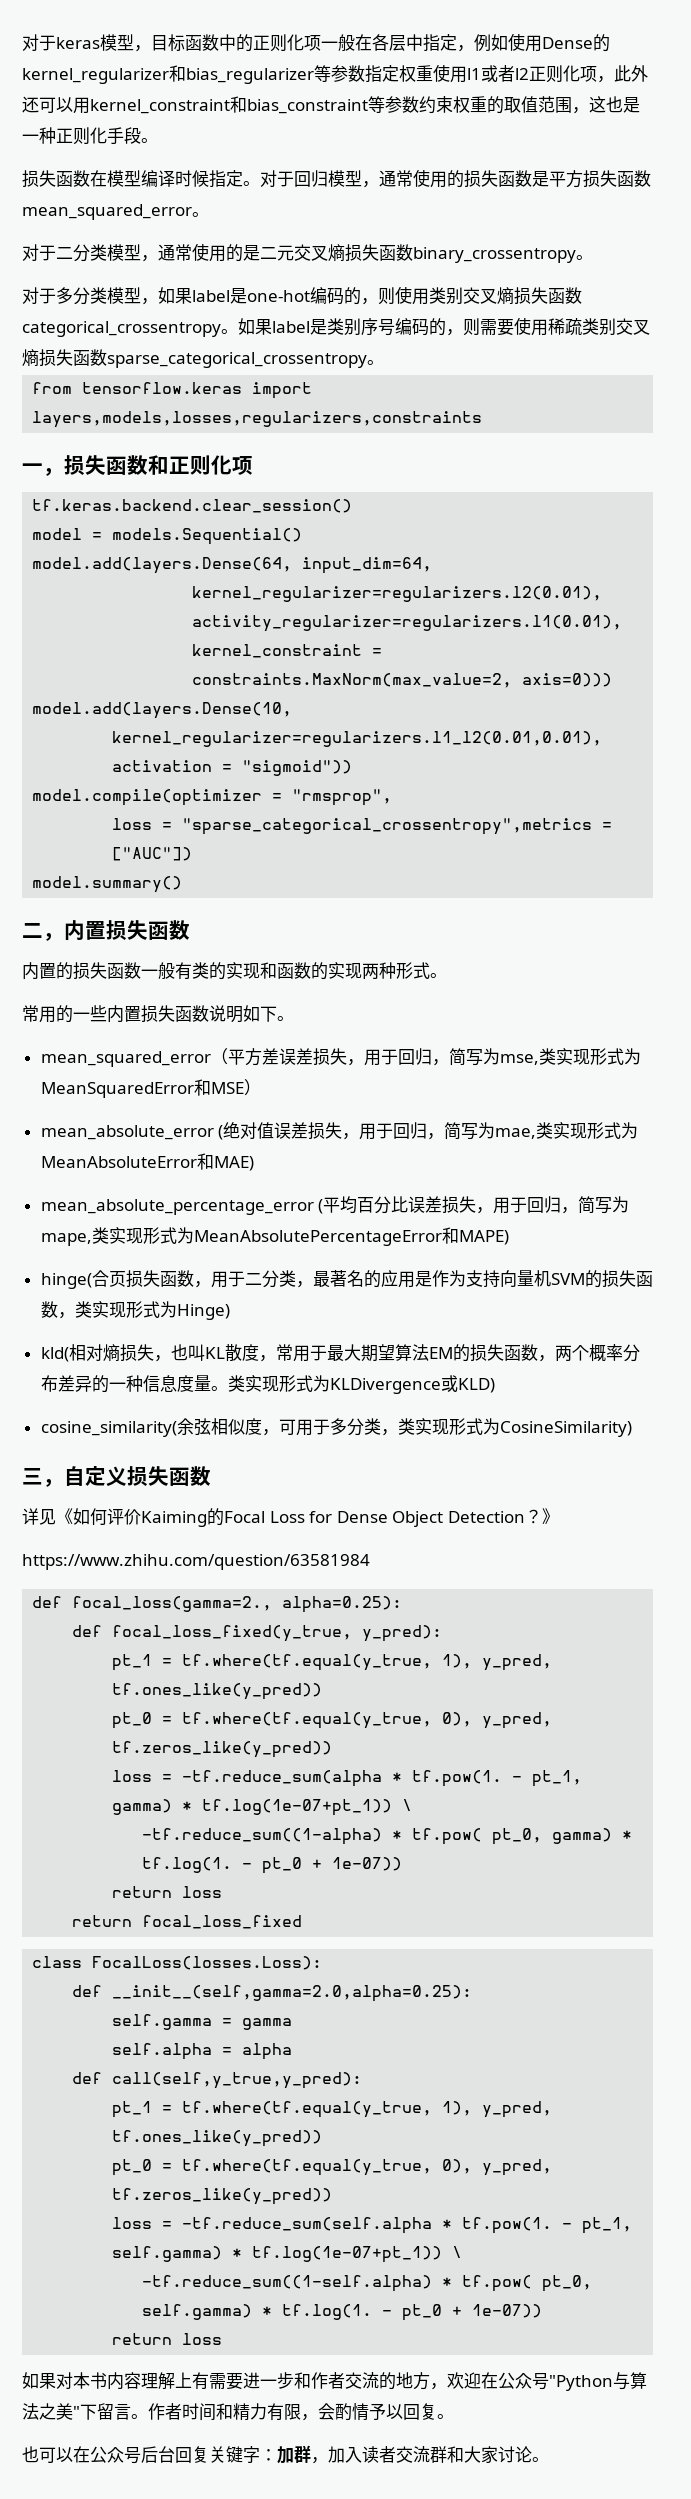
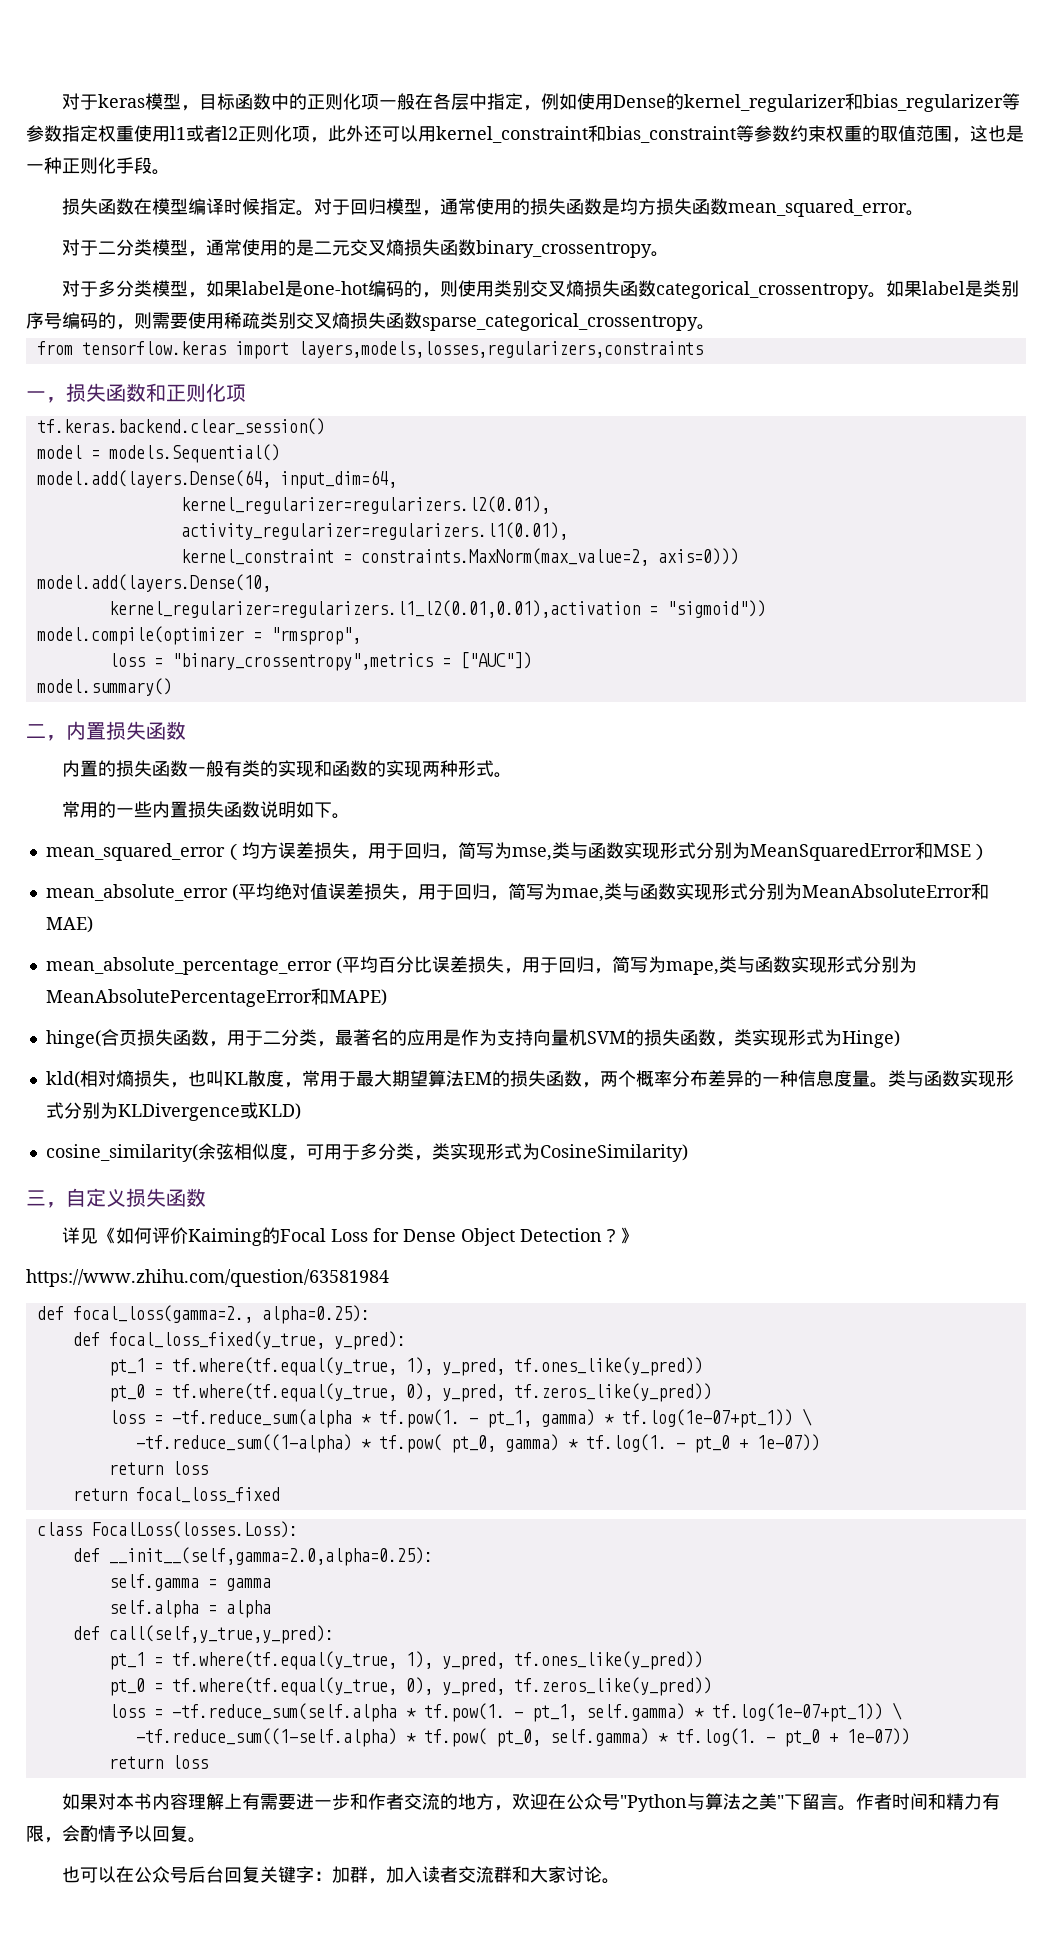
- 对于回归模型，通常使用的损失函数是平方损失函数mean_squared_error。
+ 对于回归模型，通常使用的损失函数是均方损失函数mean_squared_error。
- loss = "sparse_categorical_crossentropy",metrics = ["AUC"])
+ loss = "binary_crossentropy",metrics = ["AUC"])
- mean_squared_error（平方差误差损失，用于回归，简写为mse,类实现形式为MeanSquaredError和MSE）
+ mean_squared_error（均方误差损失，用于回归，简写为mse,类与函数实现形式分别为MeanSquaredError和MSE）
- mean_absolute_error (绝对值误差损失，用于回归，简写为mae,类实现形式为MeanAbsoluteError和MAE)
+ mean_absolute_error (平均绝对值误差损失，用于回归，简写为mae,类与函数实现形式分别为MeanAbsoluteError和MAE)
- mean_absolute_percentage_error (平均百分比误差损失，用于回归，简写为mape,类实现形式为MeanAbsolutePercentageError和MAPE)
+ mean_absolute_percentage_error (平均百分比误差损失，用于回归，简写为mape,类与函数实现形式分别为MeanAbsolutePercentageError和MAPE)
- 类实现形式为KLDivergence或KLD)
+ 类与函数实现形式分别为KLDivergence或KLD)

